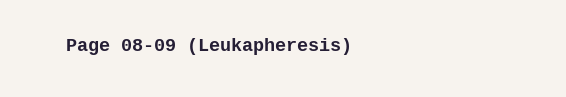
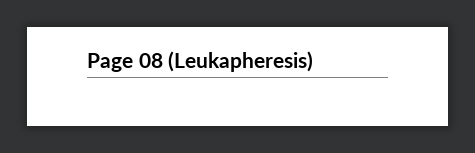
- Page 08-09 (Leukapheresis)
+ Page 08 (Leukapheresis)

